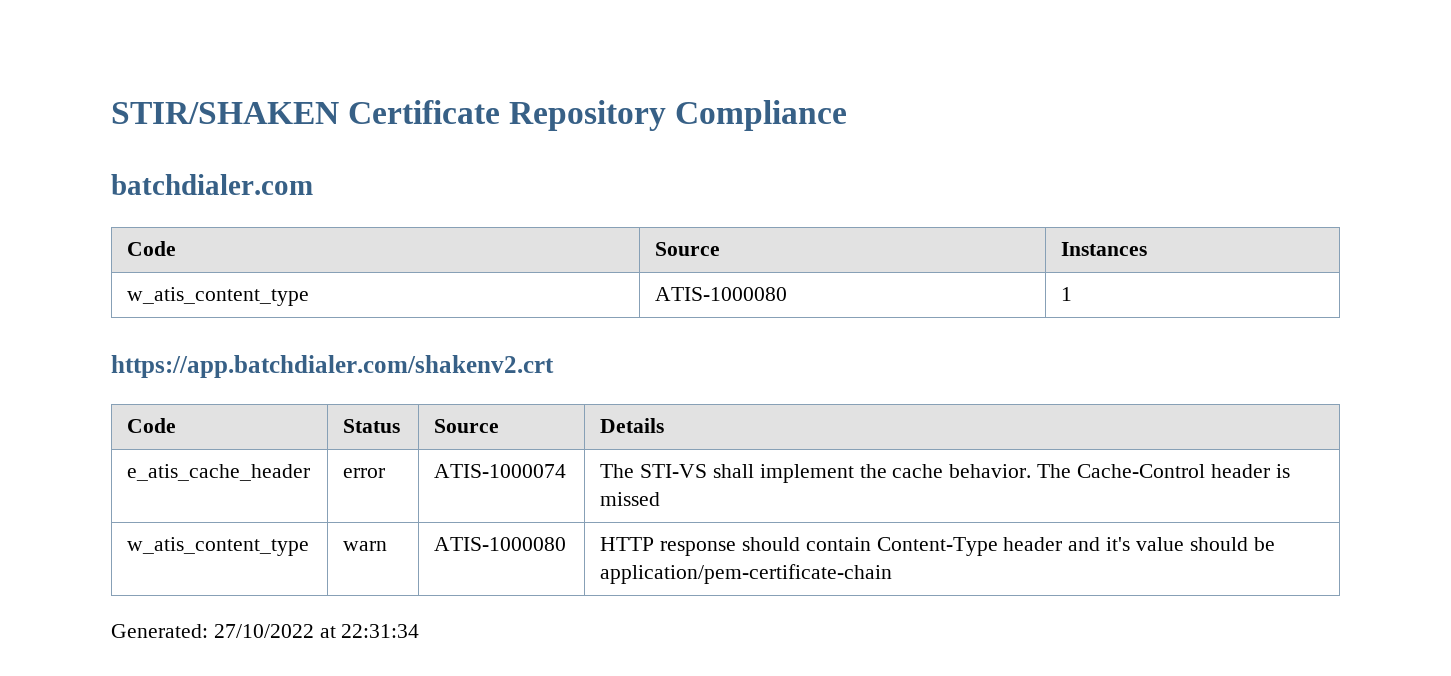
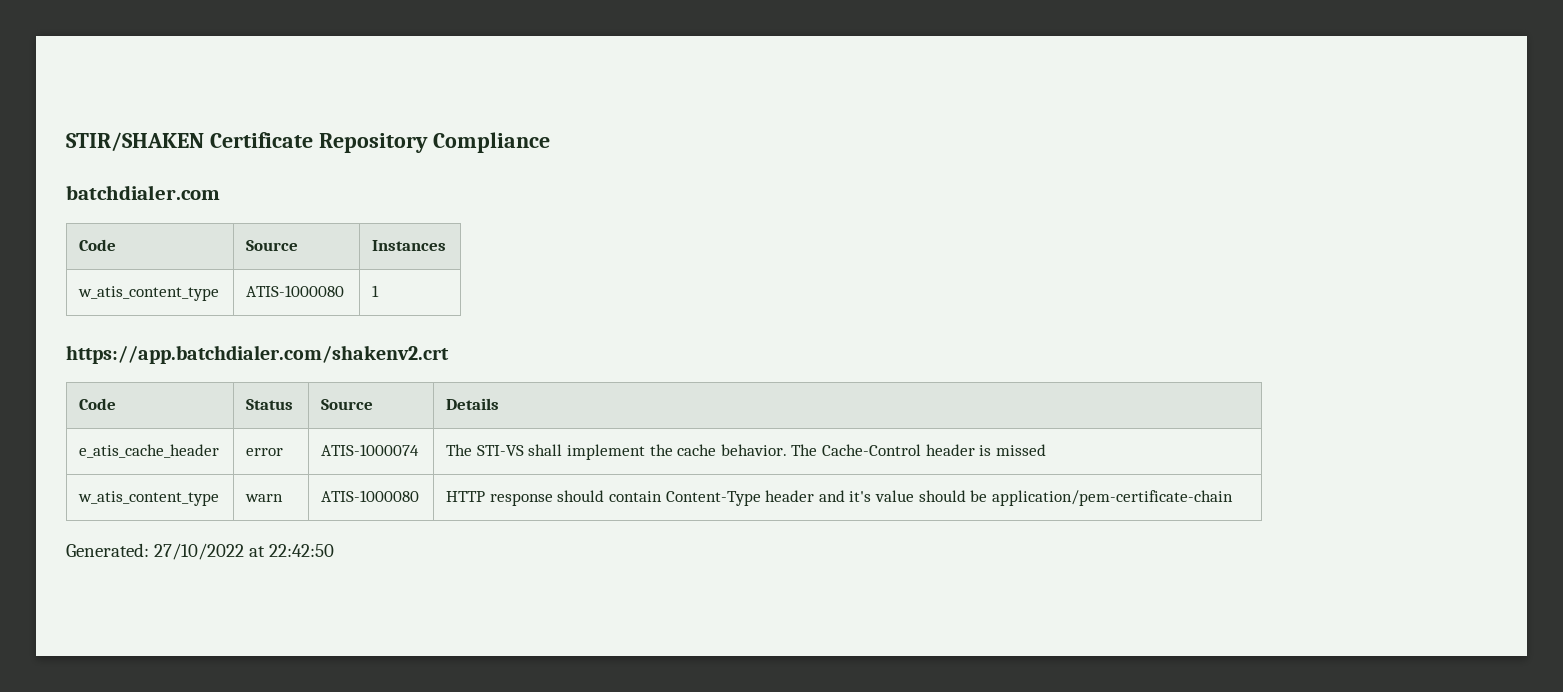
- Generated: 27/10/2022 at 22:31:34
+ Generated: 27/10/2022 at 22:42:50

